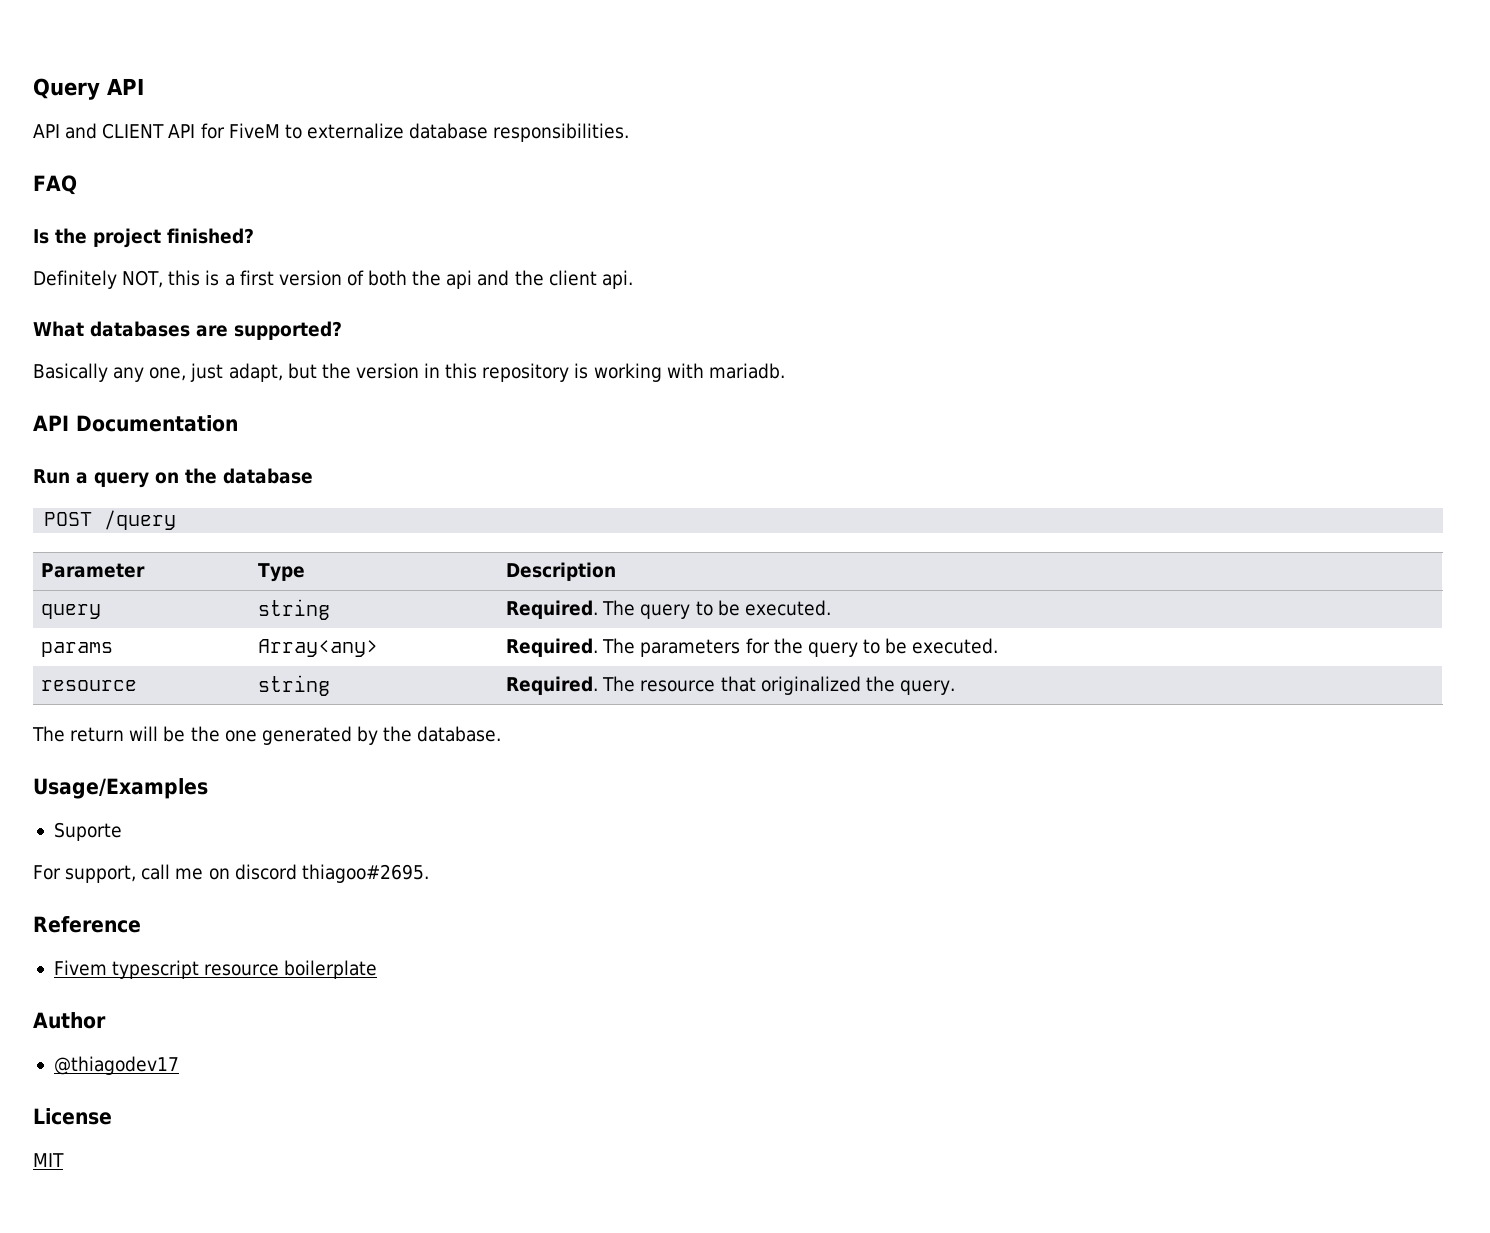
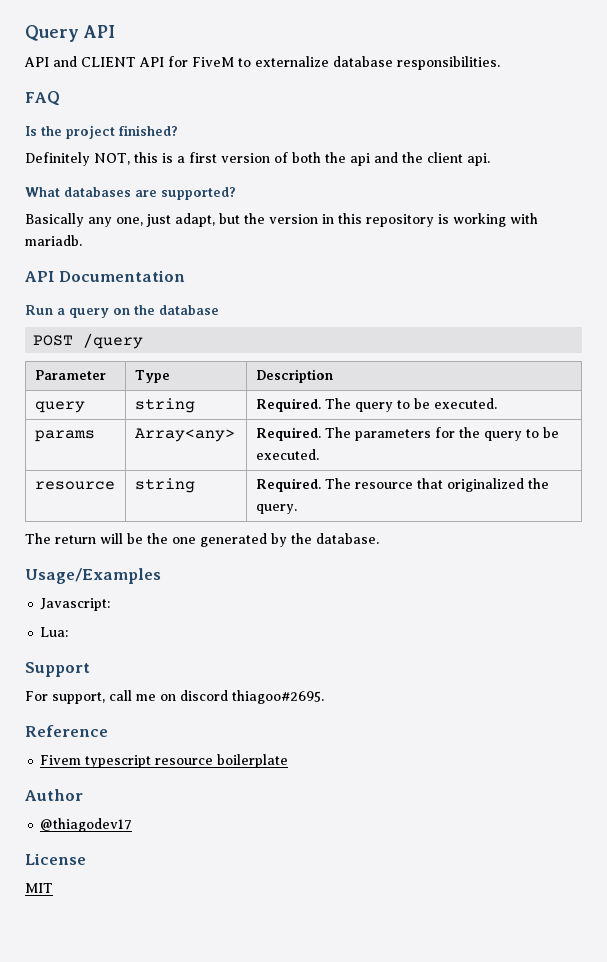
- Suporte
+ Javascript:
+ Lua:
+ Support

